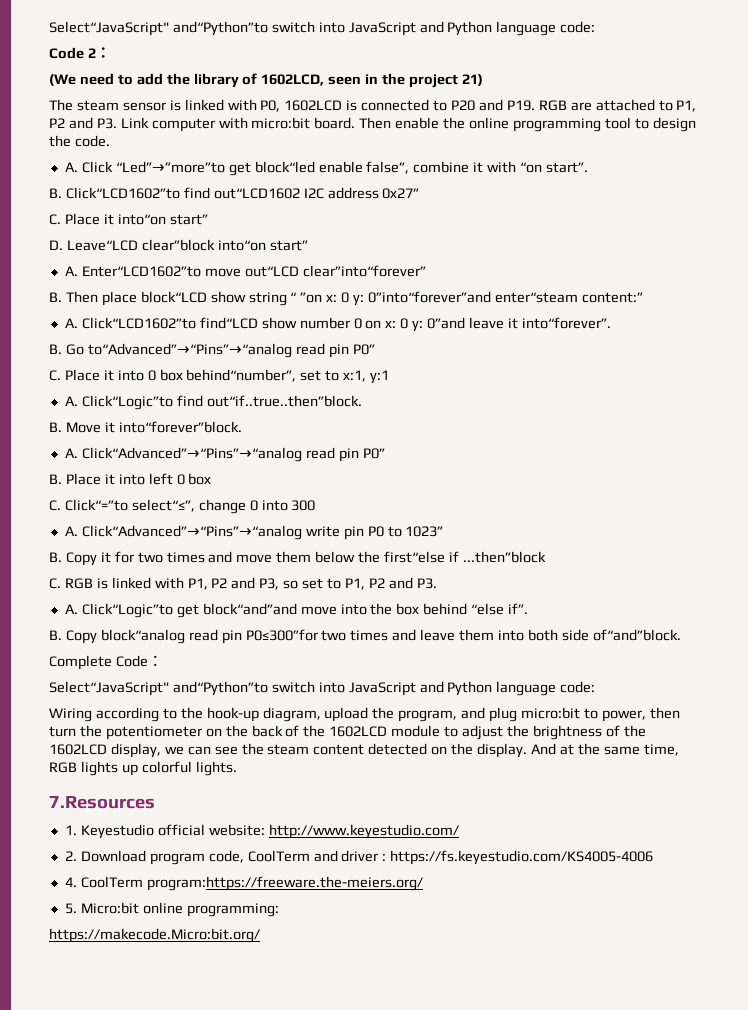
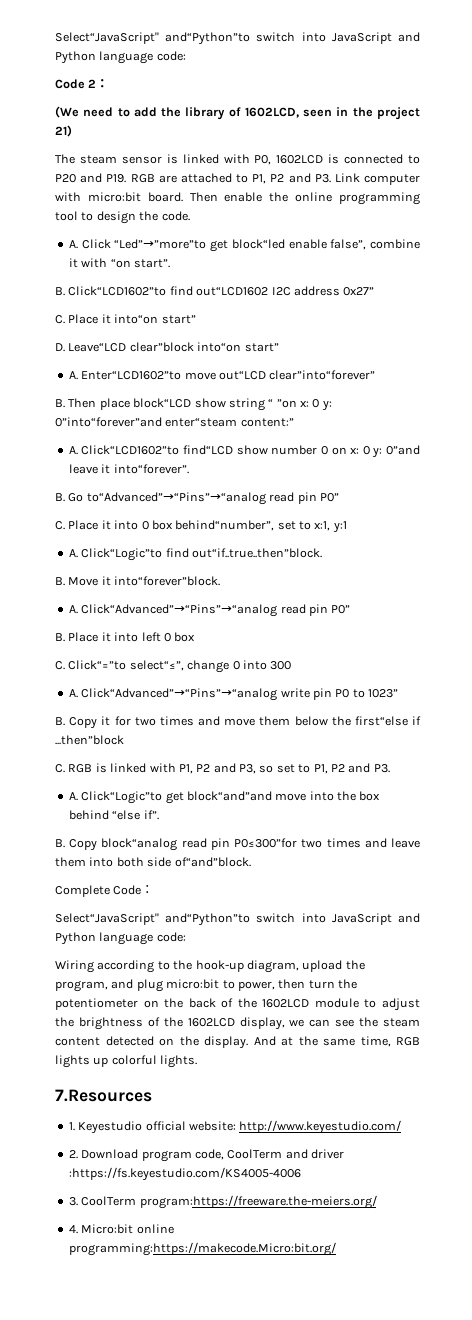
- 2. Download program code, CoolTerm and driver : https://fs.keyestudio.com/KS4005-4006
- 4. CoolTerm program:https://freeware.the-meiers.org/
+ 2. Download program code, CoolTerm and driver :https://fs.keyestudio.com/KS4005-4006
+ 3. CoolTerm program:https://freeware.the-meiers.org/
- 5. Micro:bit online programming:
- https://makecode.Micro:bit.org/
+ 4. Micro:bit online programming:https://makecode.Micro:bit.org/

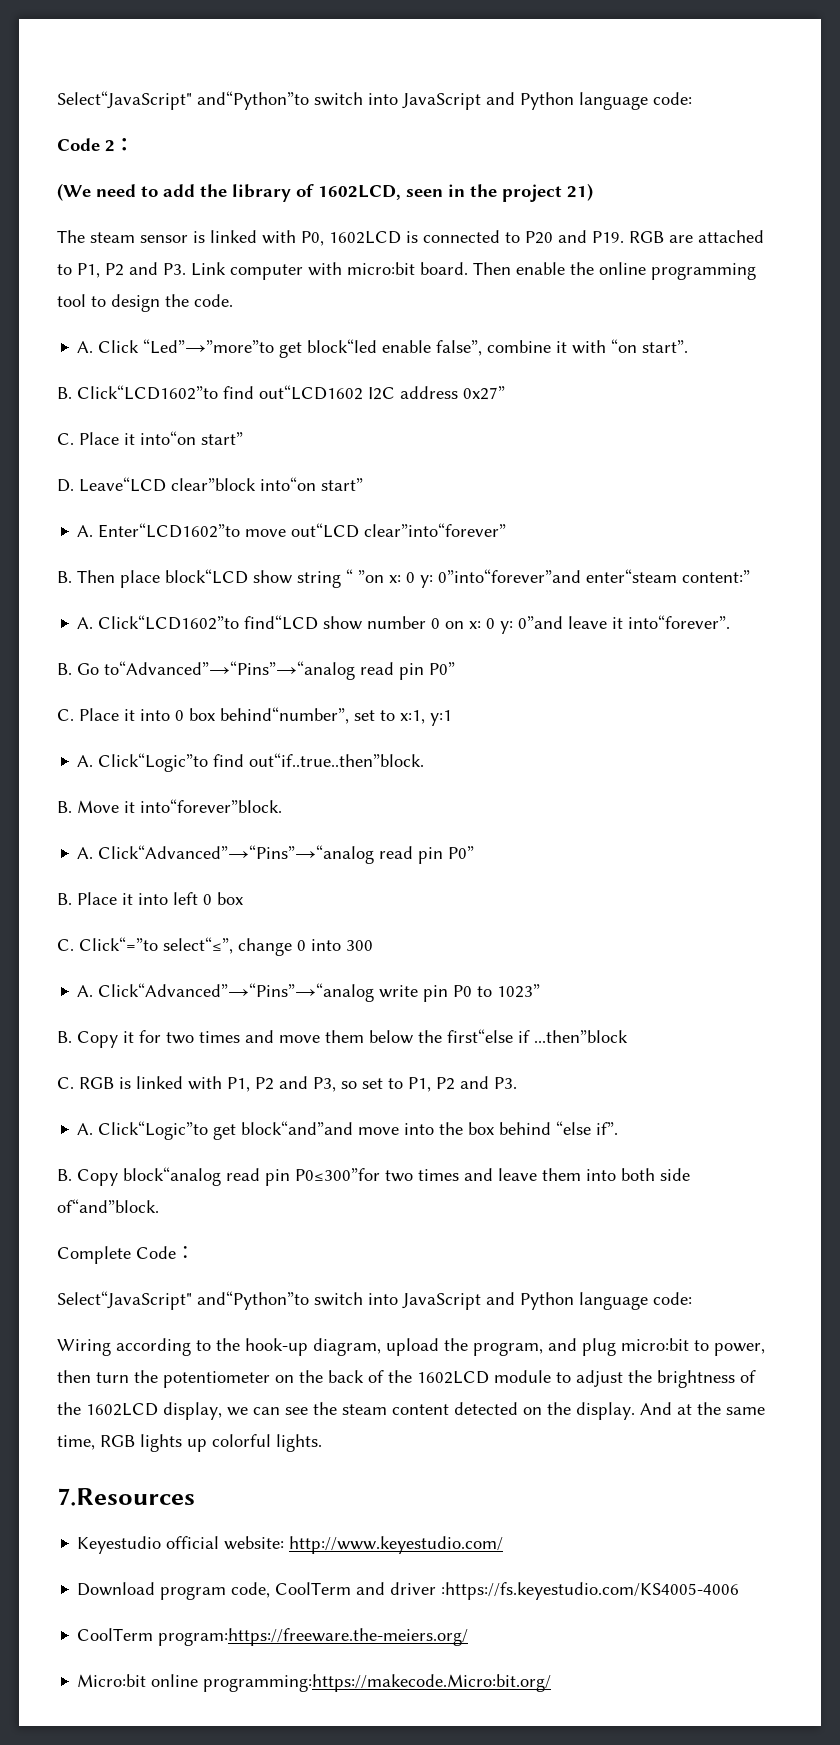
- 1. Keyestudio official website: http://www.keyestudio.com/
+ Keyestudio official website: http://www.keyestudio.com/
- 2. Download program code, CoolTerm and driver :https://fs.keyestudio.com/KS4005-4006
+ Download program code, CoolTerm and driver :https://fs.keyestudio.com/KS4005-4006
- 3. CoolTerm program:https://freeware.the-meiers.org/
+ CoolTerm program:https://freeware.the-meiers.org/
- 4. Micro:bit online programming:https://makecode.Micro:bit.org/
+ Micro:bit online programming:https://makecode.Micro:bit.org/

